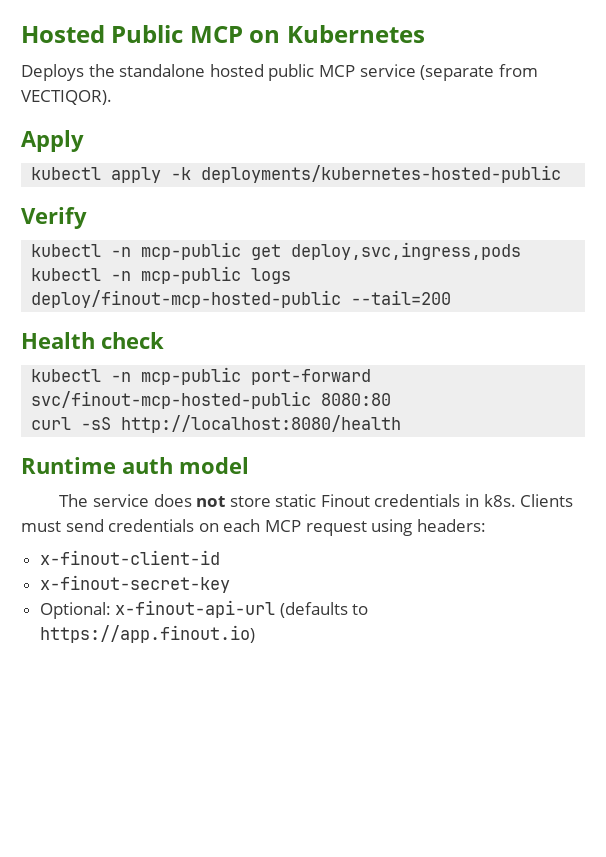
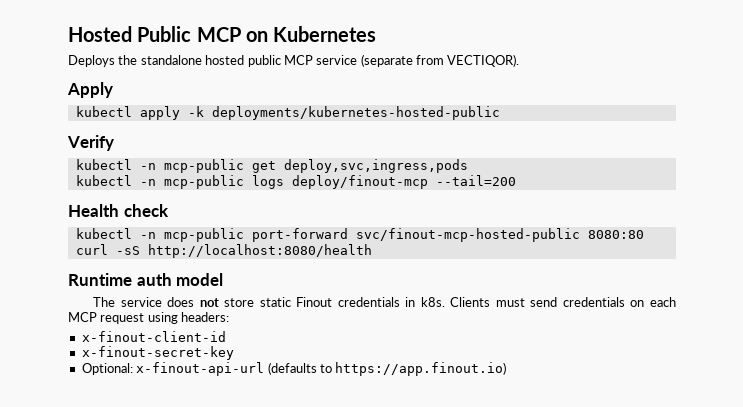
- kubectl -n mcp-public logs deploy/finout-mcp-hosted-public --tail=200
+ kubectl -n mcp-public logs deploy/finout-mcp --tail=200

